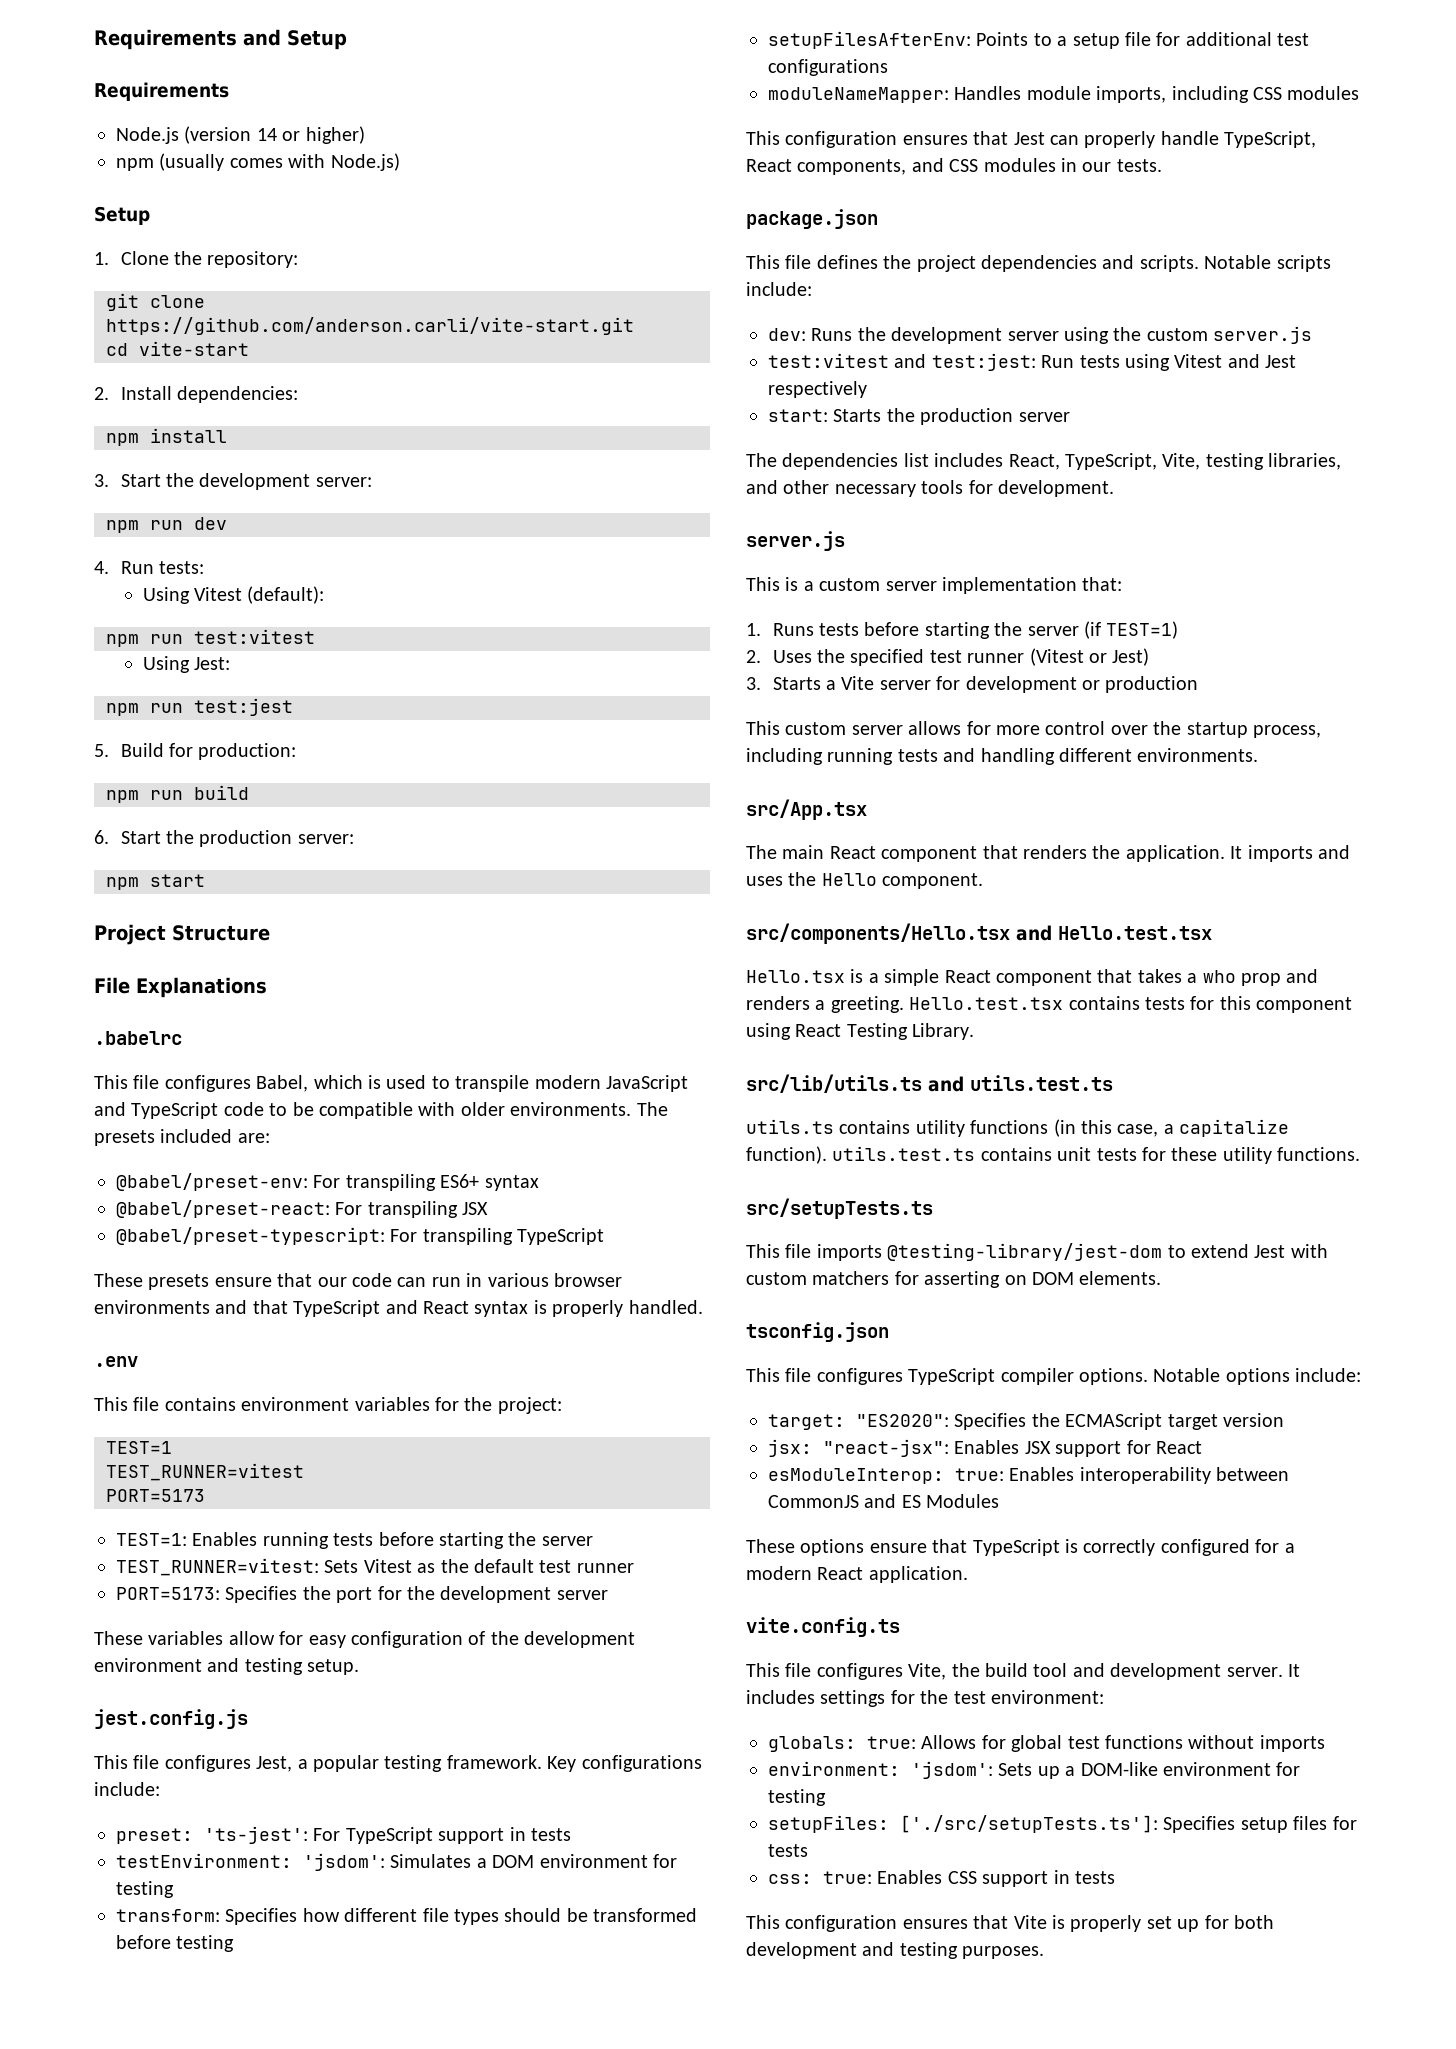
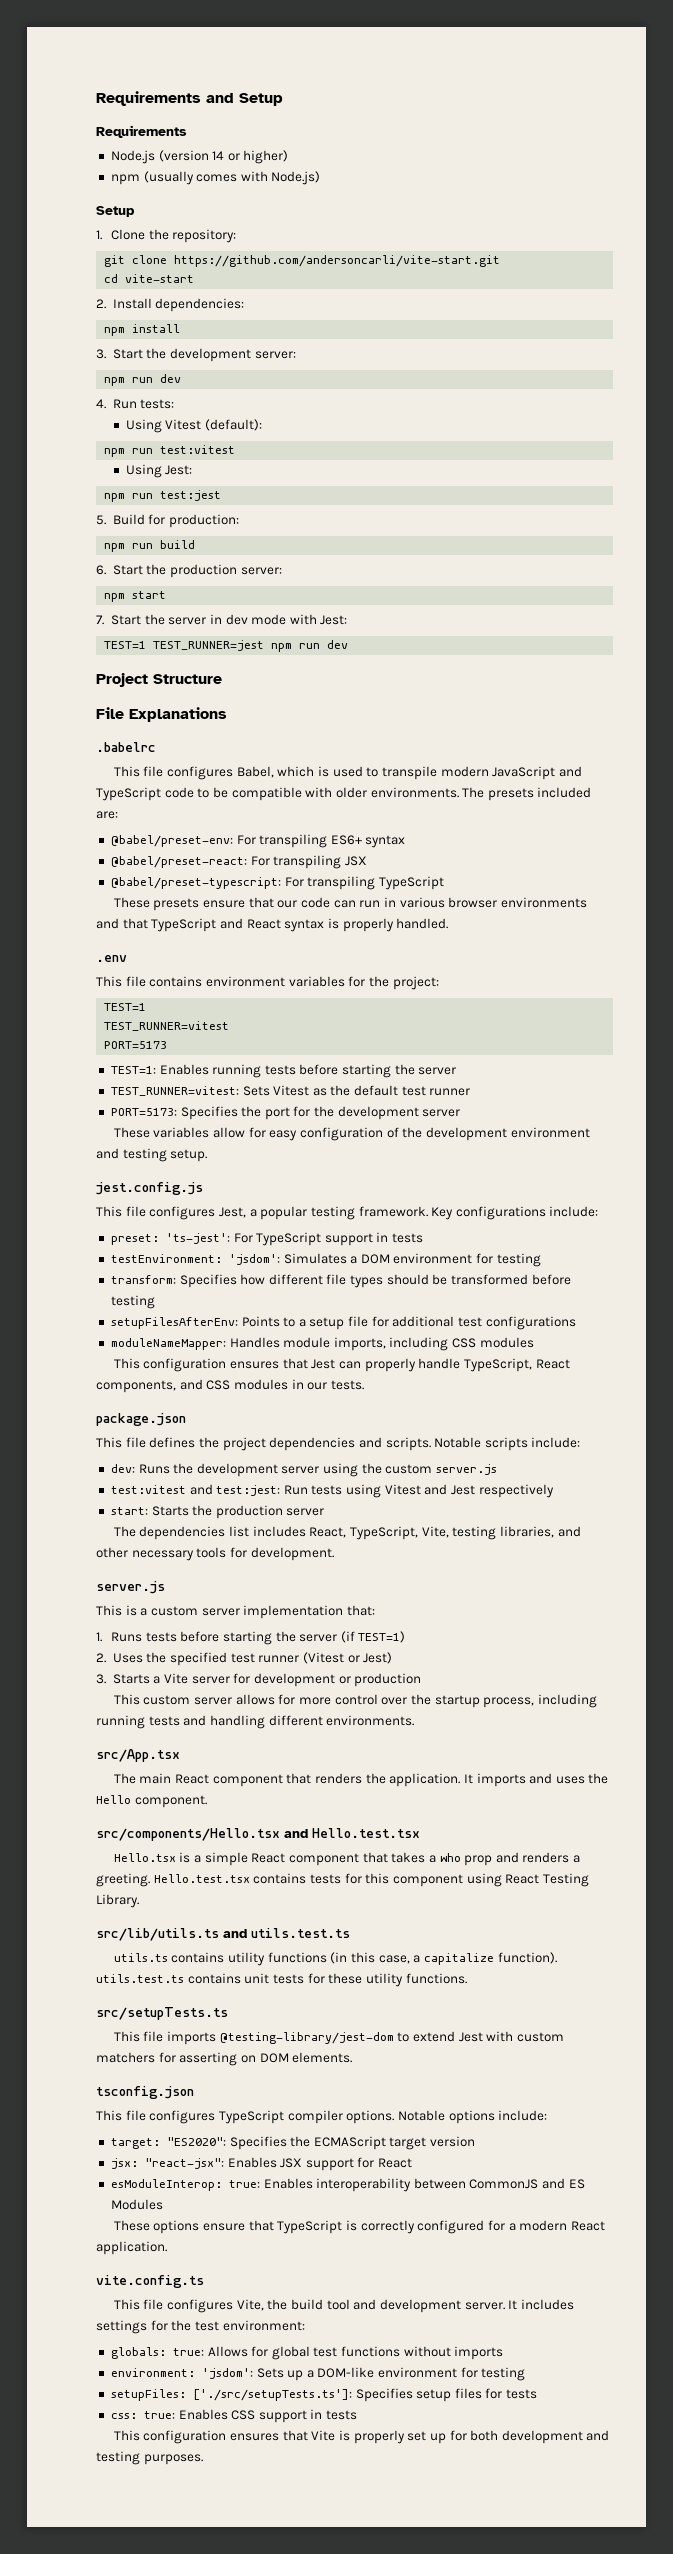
- git clone https://github.com/anderson.carli/vite-start.git
+ git clone https://github.com/andersoncarli/vite-start.git
+ 7. Start the server in dev mode with Jest:
+ TEST=1 TEST_RUNNER=jest npm run dev

